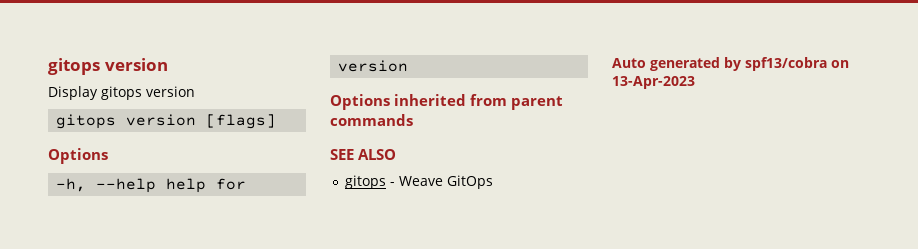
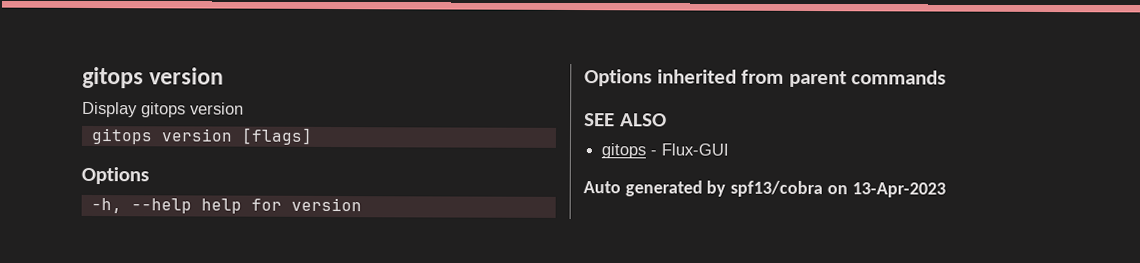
- gitops - Weave GitOps
+ gitops - Flux-GUI

